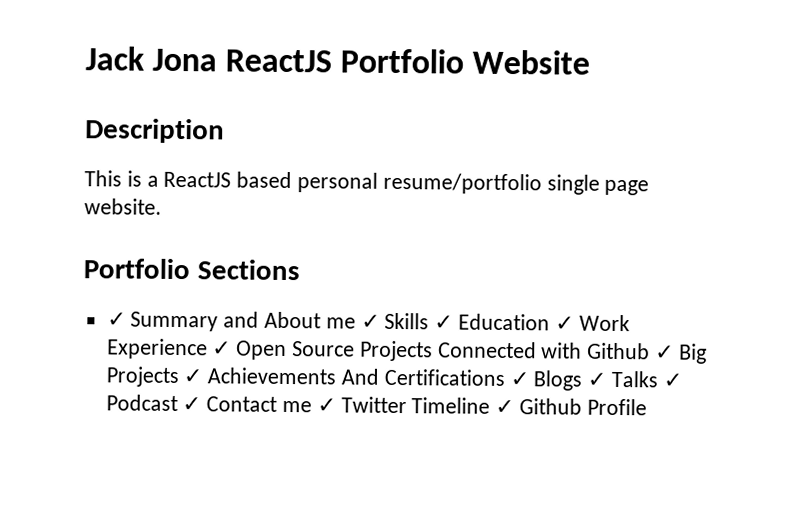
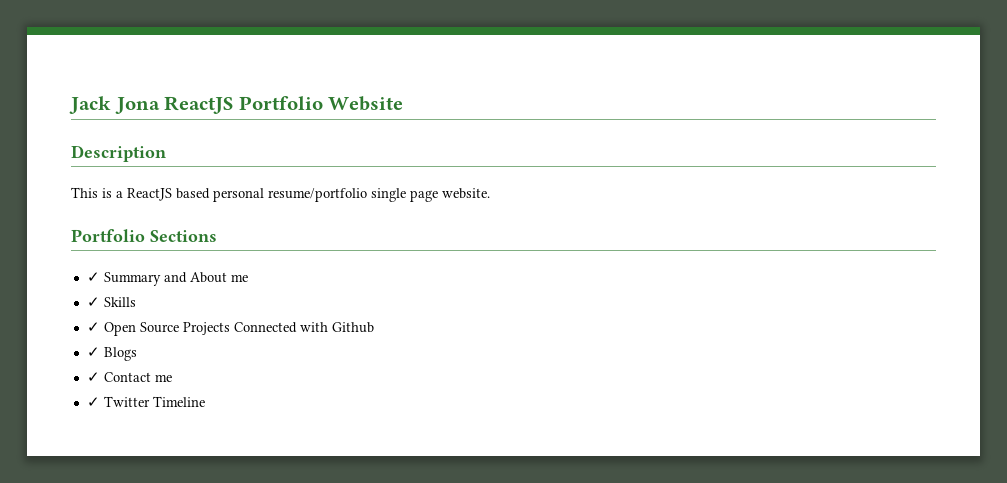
- ✓ Summary and About me ✓ Skills ✓ Education ✓ Work Experience ✓ Open Source Projects Connected with Github ✓ Big Projects ✓ Achievements And Certifications ✓ Blogs ✓ Talks ✓ Podcast ✓ Contact me ✓ Twitter Timeline ✓ Github Profile
+ ✓ Summary and About me
+ ✓ Skills
+ ✓ Open Source Projects Connected with Github
+ ✓ Blogs
+ ✓ Contact me
+ ✓ Twitter Timeline

